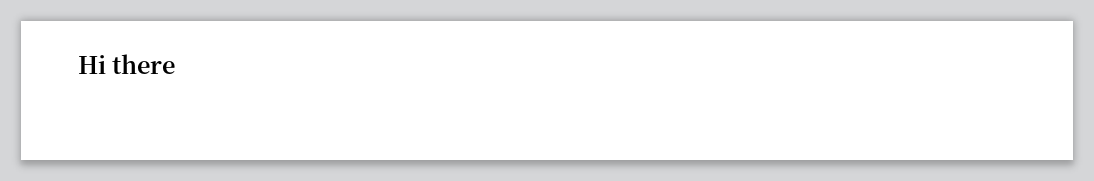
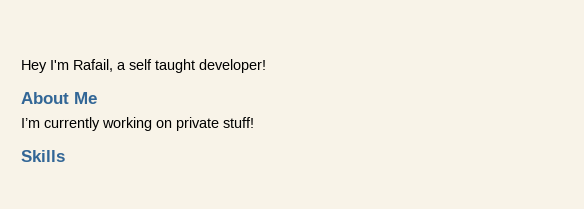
- Hi there
+ Hey I'm Rafail, a self taught developer!
+ About Me
+ I’m currently working on private stuff!
+ Skills

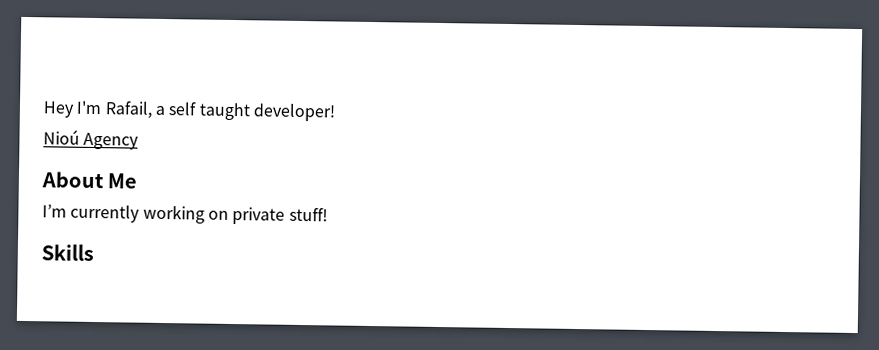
+ Nioú Agency

